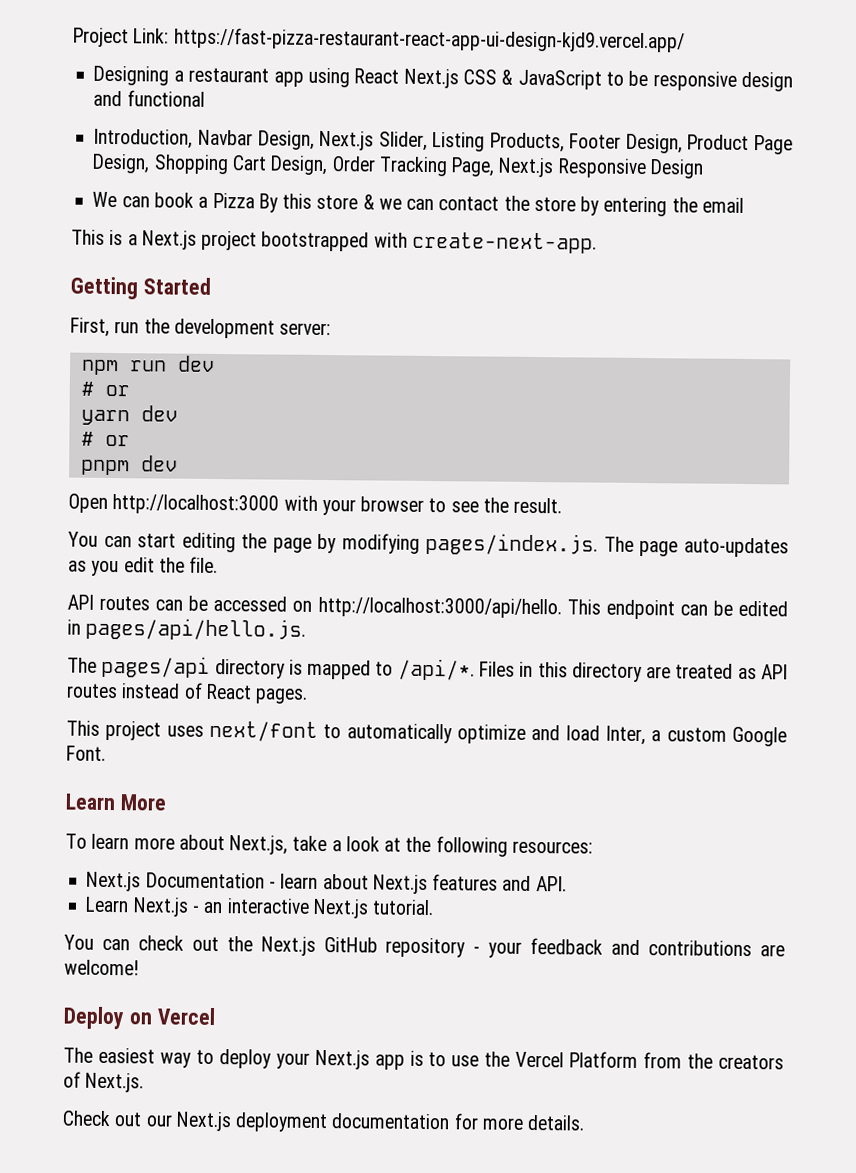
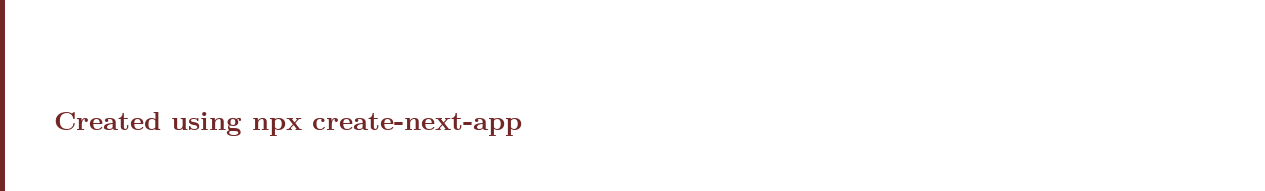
- Project Link: https://fast-pizza-restaurant-react-app-ui-design-kjd9.vercel.app/
- Designing a restaurant app using React Next.js CSS & JavaScript to be responsive design and functional
- Introduction, Navbar Design, Next.js Slider, Listing Products, Footer Design, Product Page Design, Shopping Cart Design, Order Tracking Page, Next.js Responsive Design
- We can book a Pizza By this store & we can contact the store by entering the email
- This is a Next.js project bootstrapped with create-next-app.
- Getting Started
- First, run the development server:
- npm run dev
- # or
- yarn dev
- # or
- pnpm dev
- Open http://localhost:3000 with your browser to see the result.
- You can start editing the page by modifying pages/index.js. The page auto-updates as you edit the file.
- API routes can be accessed on http://localhost:3000/api/hello. This endpoint can be edited in pages/api/hello.js.
- The pages/api directory is mapped to /api/*. Files in this directory are treated as API routes instead of React pages.
- This project uses next/font to automatically optimize and load Inter, a custom Google Font.
- Learn More
- To learn more about Next.js, take a look at the following resources:
- Next.js Documentation - learn about Next.js features and API.
- Learn Next.js - an interactive Next.js tutorial.
- You can check out the Next.js GitHub repository - your feedback and contributions are welcome!
- Deploy on Vercel
- The easiest way to deploy your Next.js app is to use the Vercel Platform from the creators of Next.js.
- Check out our Next.js deployment documentation for more details.
+ Created using npx create-next-app

